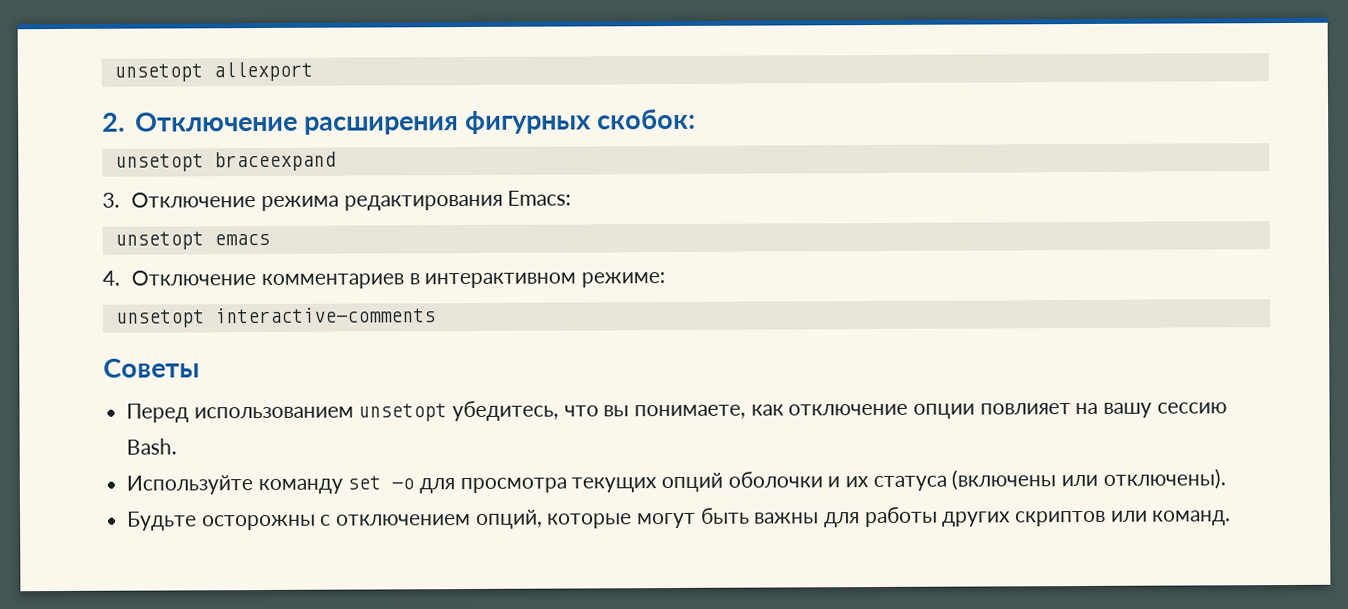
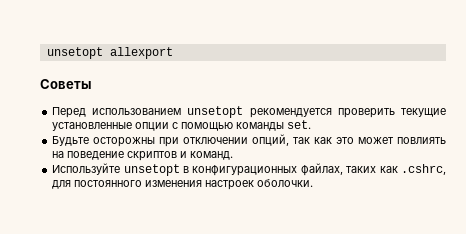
- 2. Отключение расширения фигурных скобок:
- unsetopt braceexpand
- 3. Отключение режима редактирования Emacs:
- unsetopt emacs
- 4. Отключение комментариев в интерактивном режиме:
- unsetopt interactive-comments
  Советы
- Перед использованием unsetopt убедитесь, что вы понимаете, как отключение опции повлияет на вашу сессию Bash.
- Используйте команду set -o для просмотра текущих опций оболочки и их статуса (включены или отключены).
- Будьте осторожны с отключением опций, которые могут быть важны для работы других скриптов или команд.
+ Перед использованием unsetopt рекомендуется проверить текущие установленные опции с помощью команды set.
+ Будьте осторожны при отключении опций, так как это может повлиять на поведение скриптов и команд.
+ Используйте unsetopt в конфигурационных файлах, таких как .cshrc, для постоянного изменения настроек оболочки.

